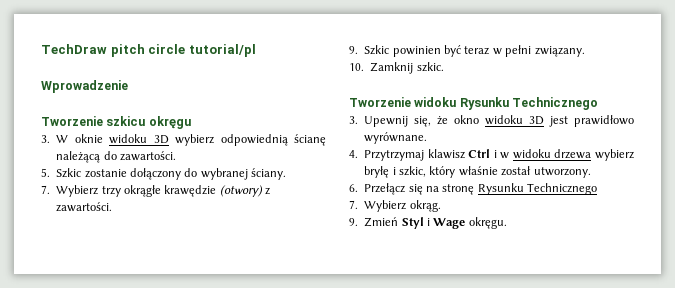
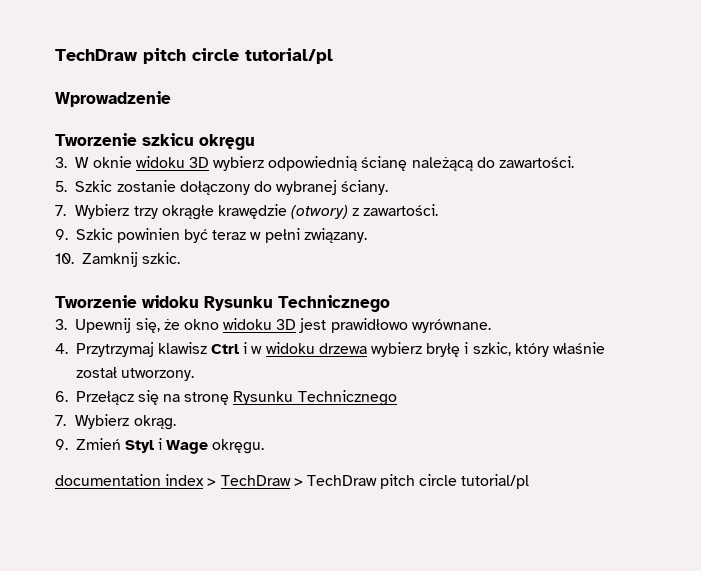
+ documentation index > TechDraw > TechDraw pitch circle tutorial/pl

